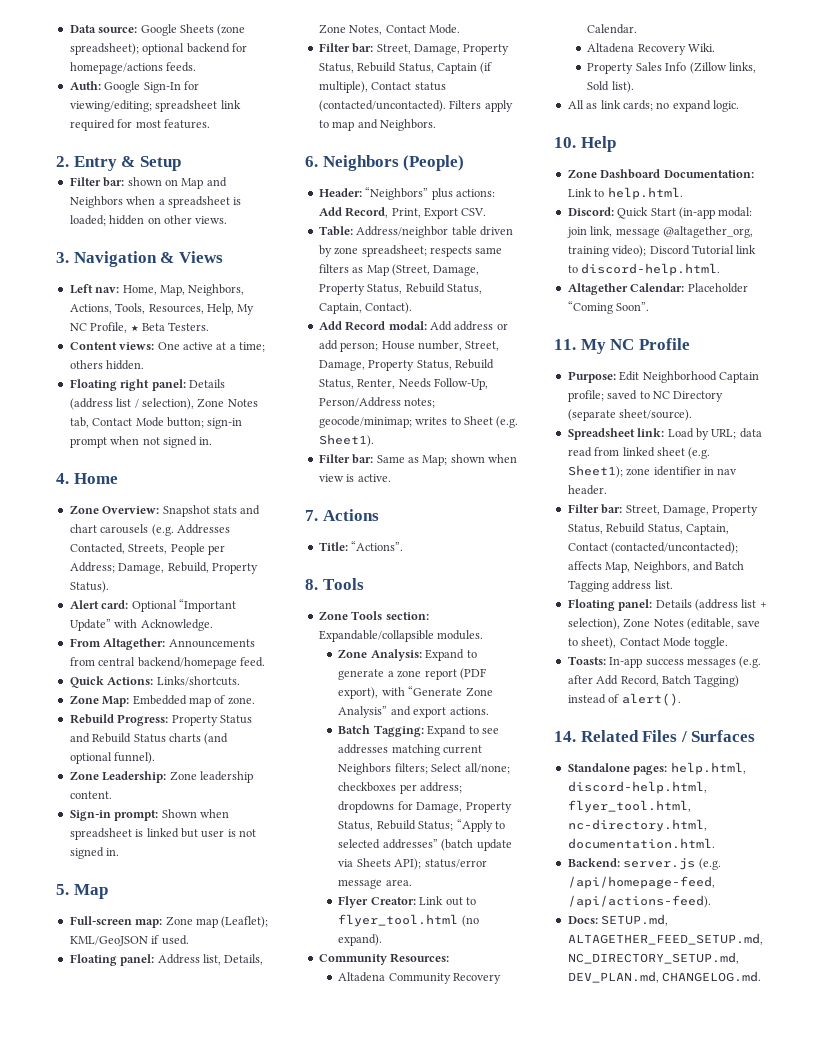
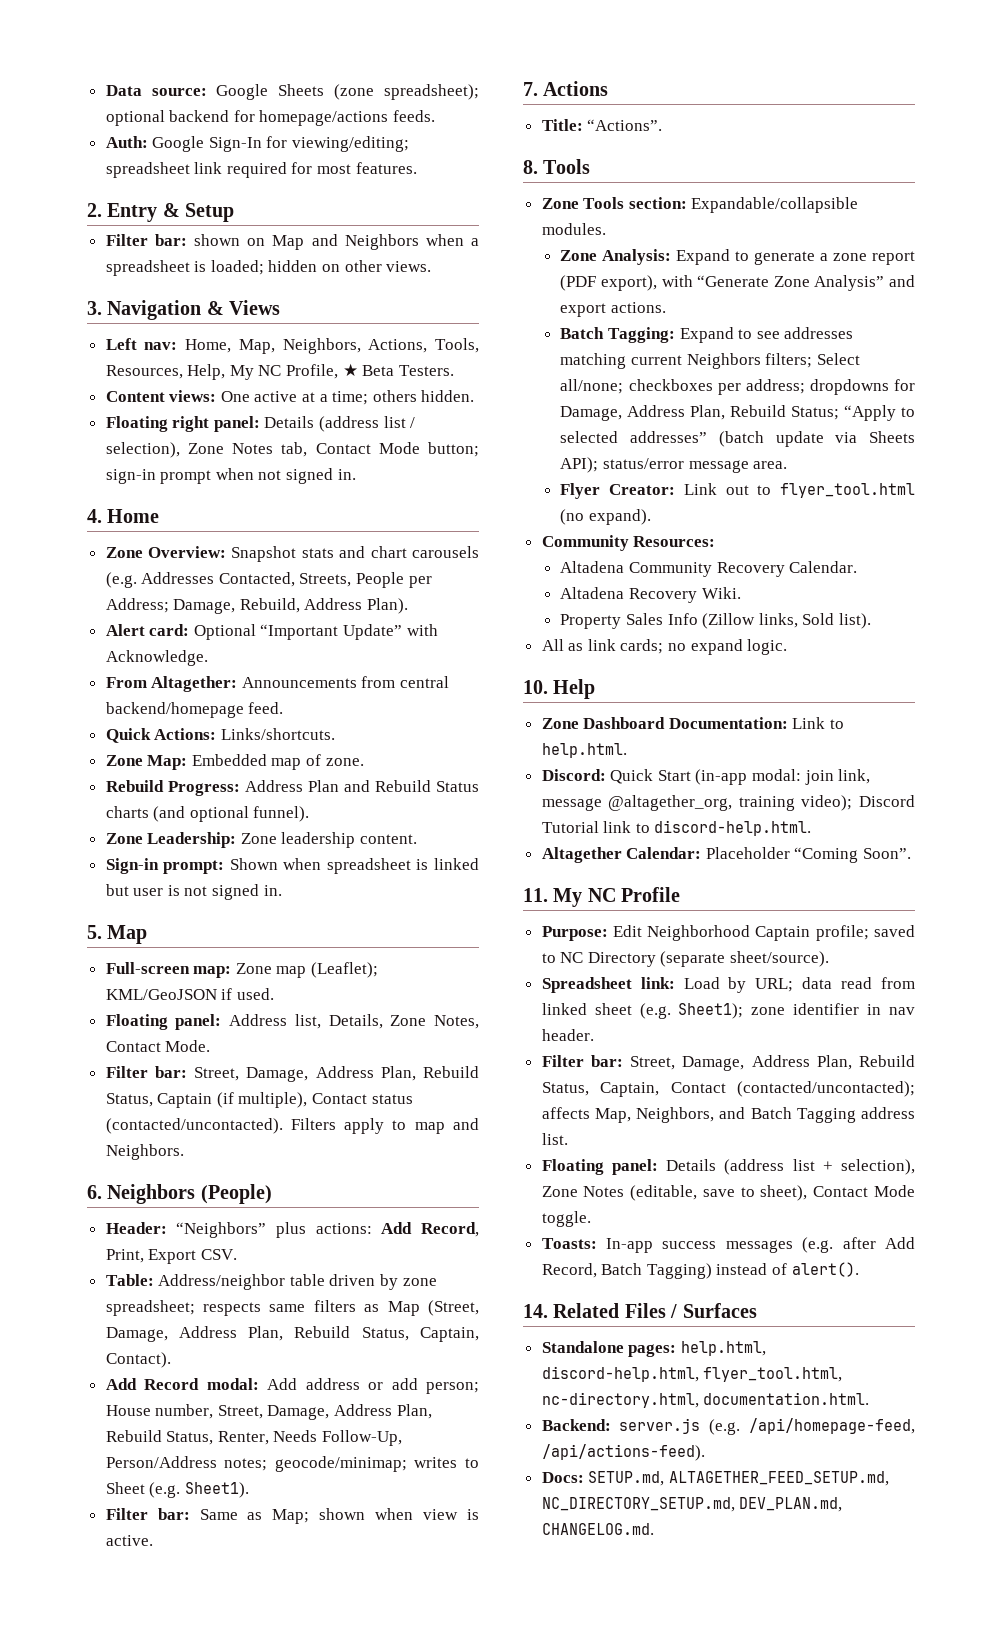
- Zone Overview: Snapshot stats and chart carousels (e.g. Addresses Contacted, Streets, People per Address; Damage, Rebuild, Property Status).
+ Zone Overview: Snapshot stats and chart carousels (e.g. Addresses Contacted, Streets, People per Address; Damage, Rebuild, Address Plan).
- Rebuild Progress: Property Status and Rebuild Status charts (and optional funnel).
+ Rebuild Progress: Address Plan and Rebuild Status charts (and optional funnel).
- Filter bar: Street, Damage, Property Status, Rebuild Status, Captain (if multiple), Contact status (contacted/uncontacted).
+ Filter bar: Street, Damage, Address Plan, Rebuild Status, Captain (if multiple), Contact status (contacted/uncontacted).
- Table: Address/neighbor table driven by zone spreadsheet; respects same filters as Map (Street, Damage, Property Status, Rebuild Status, Captain, Contact).
+ Table: Address/neighbor table driven by zone spreadsheet; respects same filters as Map (Street, Damage, Address Plan, Rebuild Status, Captain, Contact).
- Add Record modal: Add address or add person; House number, Street, Damage, Property Status, Rebuild Status, Renter, Needs Follow-Up, Person/Address notes; geocode/minimap; writes to Sheet (e.g. Sheet1).
+ Add Record modal: Add address or add person; House number, Street, Damage, Address Plan, Rebuild Status, Renter, Needs Follow-Up, Person/Address notes; geocode/minimap; writes to Sheet (e.g. Sheet1).
- Batch Tagging: Expand to see addresses matching current Neighbors filters; Select all/none; checkboxes per address; dropdowns for Damage, Property Status, Rebuild Status; “Apply to selected addresses” (batch update via Sheets API); status/error message area.
+ Batch Tagging: Expand to see addresses matching current Neighbors filters; Select all/none; checkboxes per address; dropdowns for Damage, Address Plan, Rebuild Status; “Apply to selected addresses” (batch update via Sheets API); status/error message area.
- Filter bar: Street, Damage, Property Status, Rebuild Status, Captain, Contact (contacted/uncontacted); affects Map, Neighbors, and Batch Tagging address list.
+ Filter bar: Street, Damage, Address Plan, Rebuild Status, Captain, Contact (contacted/uncontacted); affects Map, Neighbors, and Batch Tagging address list.

